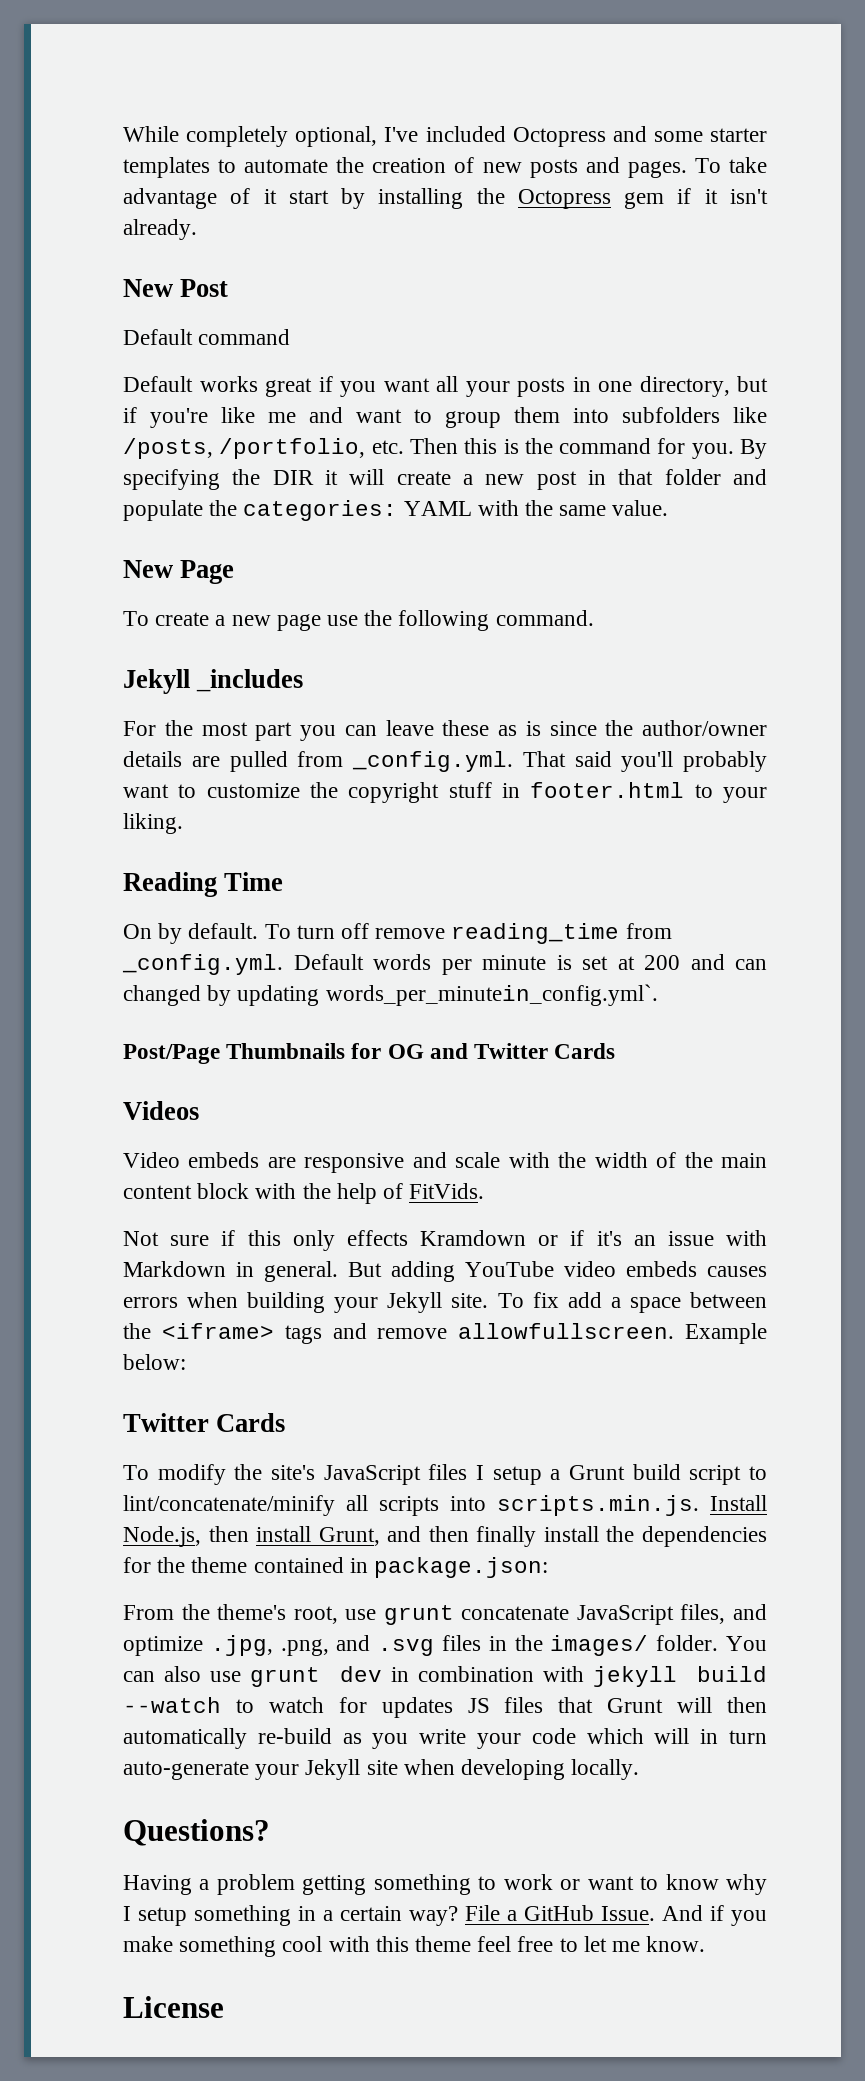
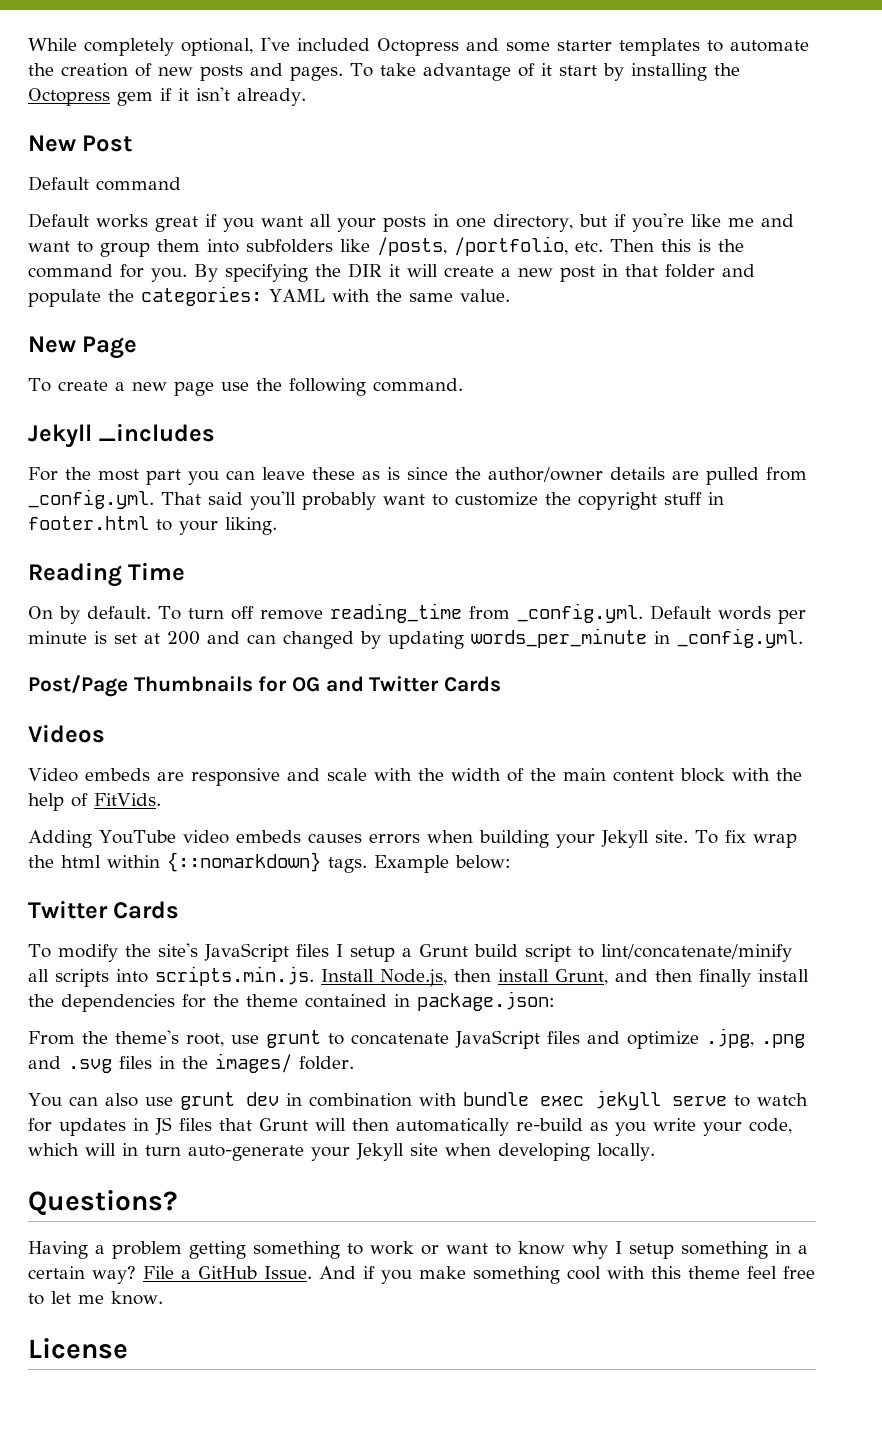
- To turn off remove reading_time from _config.yml. Default words per minute is set at 200 and can changed by updating words_per_minutein_config.yml`.
+ To turn off remove reading_time from _config.yml. Default words per minute is set at 200 and can changed by updating words_per_minute in _config.yml.
- Not sure if this only effects Kramdown or if it's an issue with Markdown in general. But adding YouTube video embeds causes errors when building your Jekyll site.
+ Adding YouTube video embeds causes errors when building your Jekyll site.
- To fix add a space between the <iframe> tags and remove allowfullscreen.
+ To fix wrap the html within {::nomarkdown} tags.
- From the theme's root, use grunt concatenate JavaScript files, and optimize .jpg, .png, and .svg files in the images/ folder. You can also use grunt dev in combination with jekyll build --watch to watch for updates JS files that Grunt will then automatically re-build as you write your code which will in turn auto-generate your Jekyll site when developing locally.
+ From the theme's root, use grunt to concatenate JavaScript files and optimize .jpg, .png and .svg files in the images/ folder.
+ You can also use grunt dev in combination with bundle exec jekyll serve to watch for updates in JS files that Grunt will then automatically re-build as you write your code, which will in turn auto-generate your Jekyll site when developing locally.

